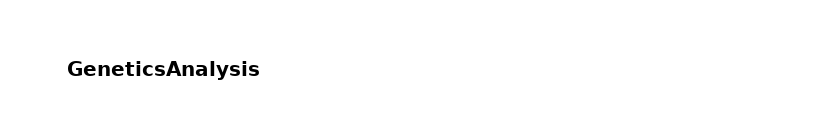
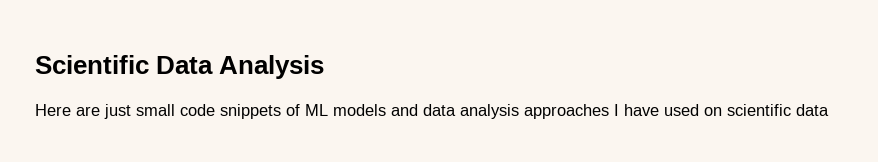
- GeneticsAnalysis
+ Scientific Data Analysis
+ Here are just small code snippets of ML models and data analysis approaches I have used on scientific data

